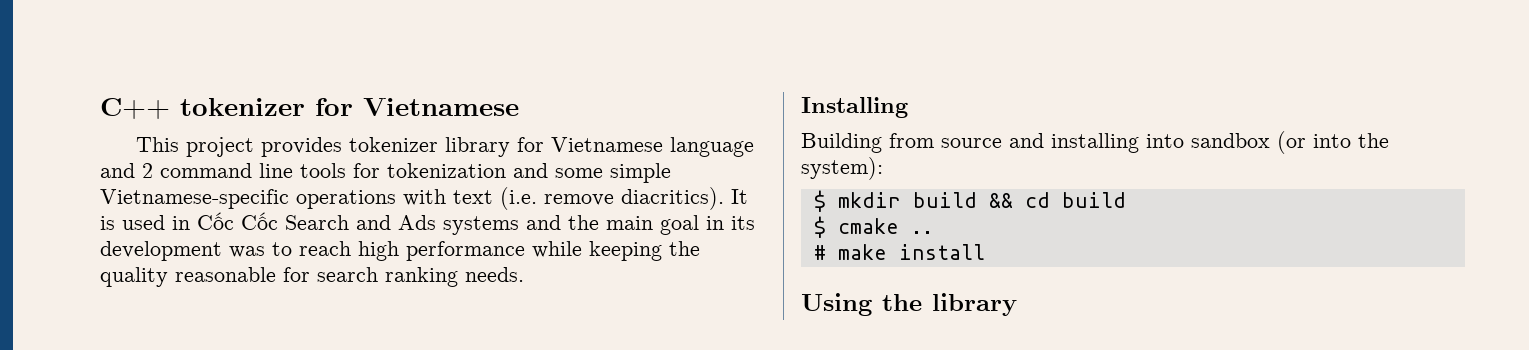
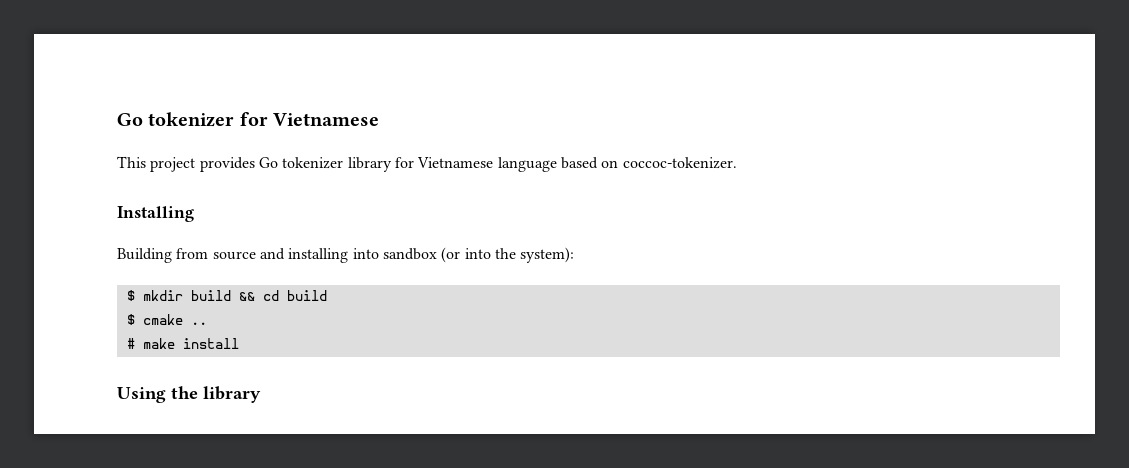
- C++ tokenizer for Vietnamese
+ Go tokenizer for Vietnamese
- This project provides tokenizer library for Vietnamese language and 2 command line tools for tokenization and some simple Vietnamese-specific operations with text (i.e. remove diacritics). It is used in Cốc Cốc Search and Ads systems and the main goal in its development was to reach high performance while keeping the quality reasonable for search ranking needs.
+ This project provides Go tokenizer library for Vietnamese language based on coccoc-tokenizer.

